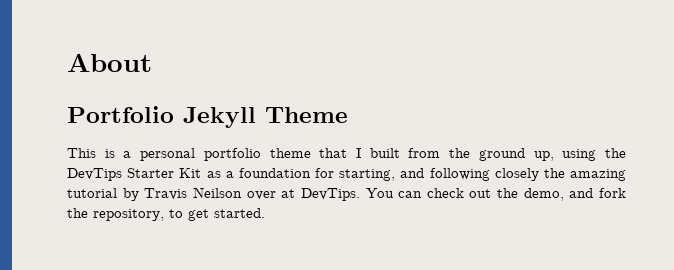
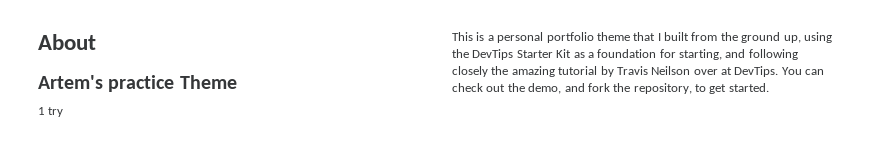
- Portfolio Jekyll Theme
+ Artem's practice Theme
+ 1 try

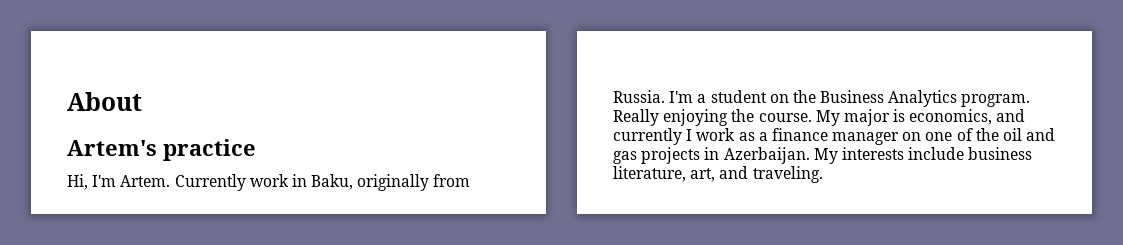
- Artem's practice Theme
- 1 try
- This is a personal portfolio theme that I built from the ground up, using the DevTips Starter Kit as a foundation for starting, and following closely the amazing tutorial by Travis Neilson over at DevTips. You can check out the demo, and fork the repository, to get started.
+ Artem's practice
+ Hi, I'm Artem. Currently work in Baku, originally from Russia. I'm a student on the Business Analytics program. Really enjoying the course. My major is economics, and currently I work as a finance manager on one of the oil and gas projects in Azerbaijan. My interests include business literature, art, and traveling.

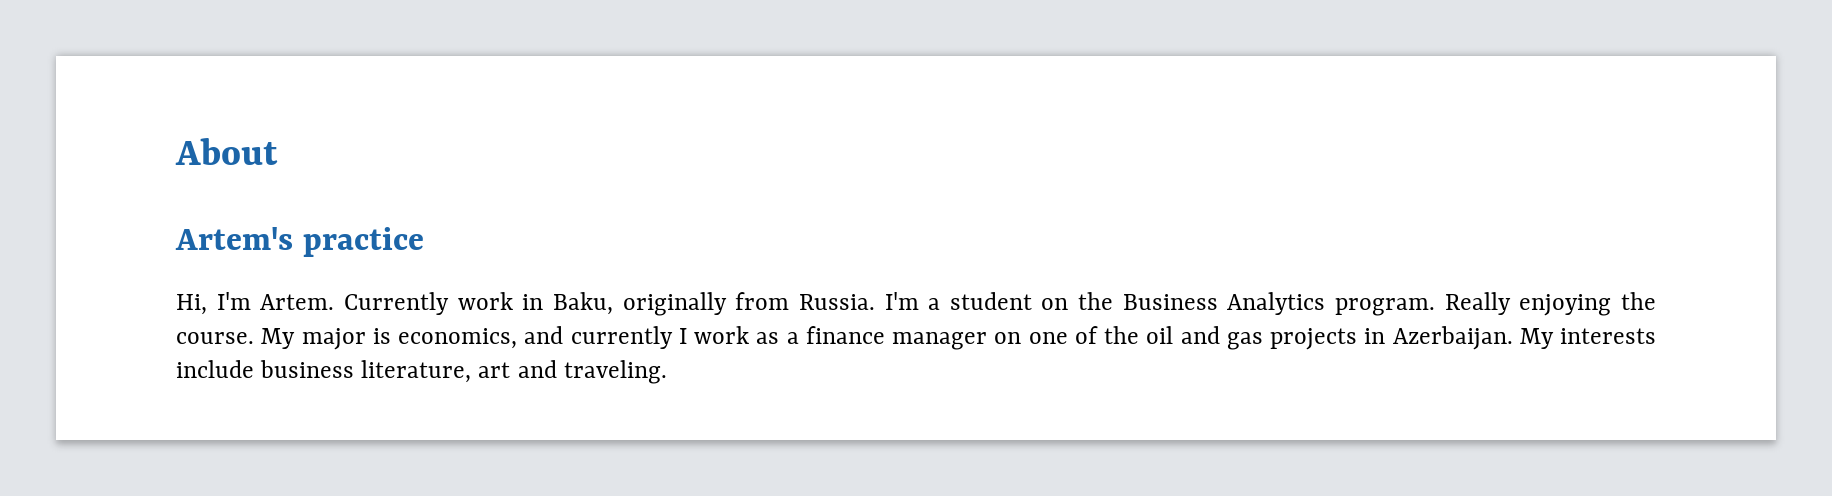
- My interests include business literature, art, and traveling.
+ My interests include business literature, art and traveling.

